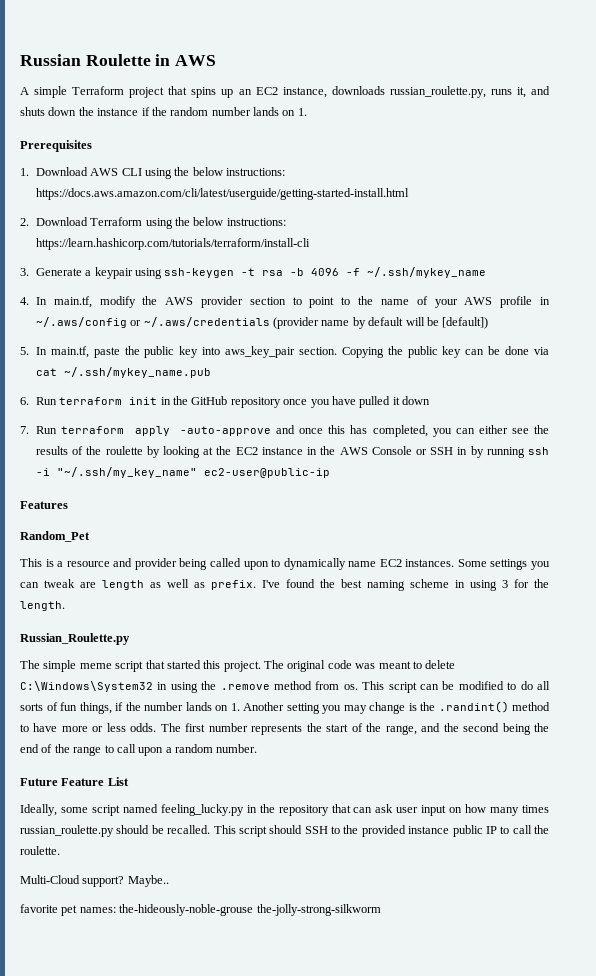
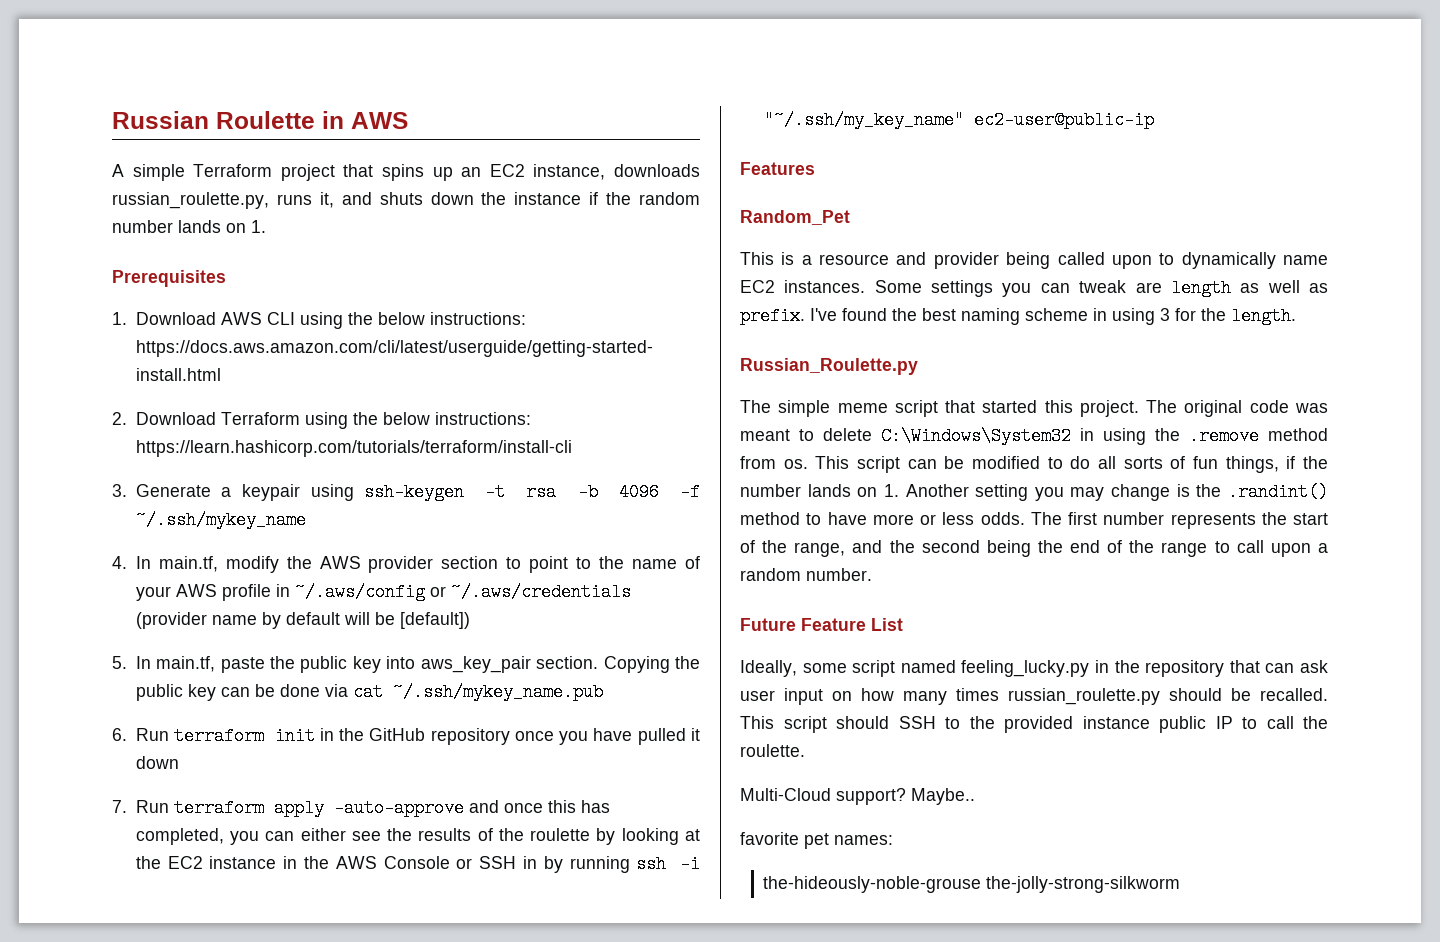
- favorite pet names: the-hideously-noble-grouse the-jolly-strong-silkworm
+ favorite pet names:
+ the-hideously-noble-grouse the-jolly-strong-silkworm

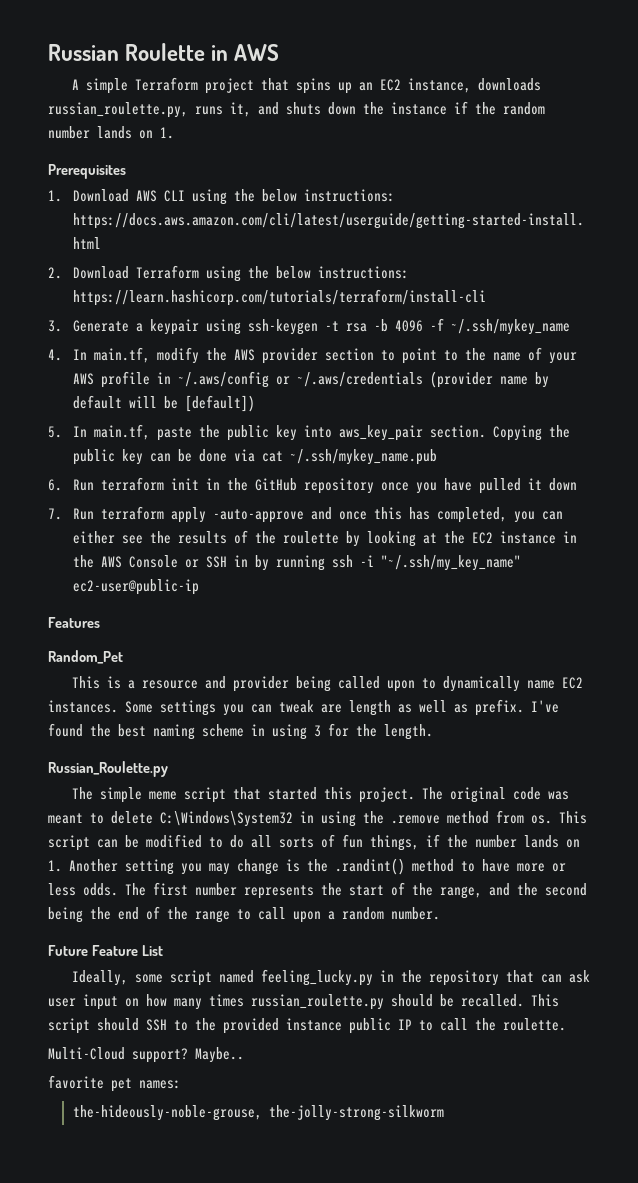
- the-hideously-noble-grouse the-jolly-strong-silkworm
+ the-hideously-noble-grouse, the-jolly-strong-silkworm

